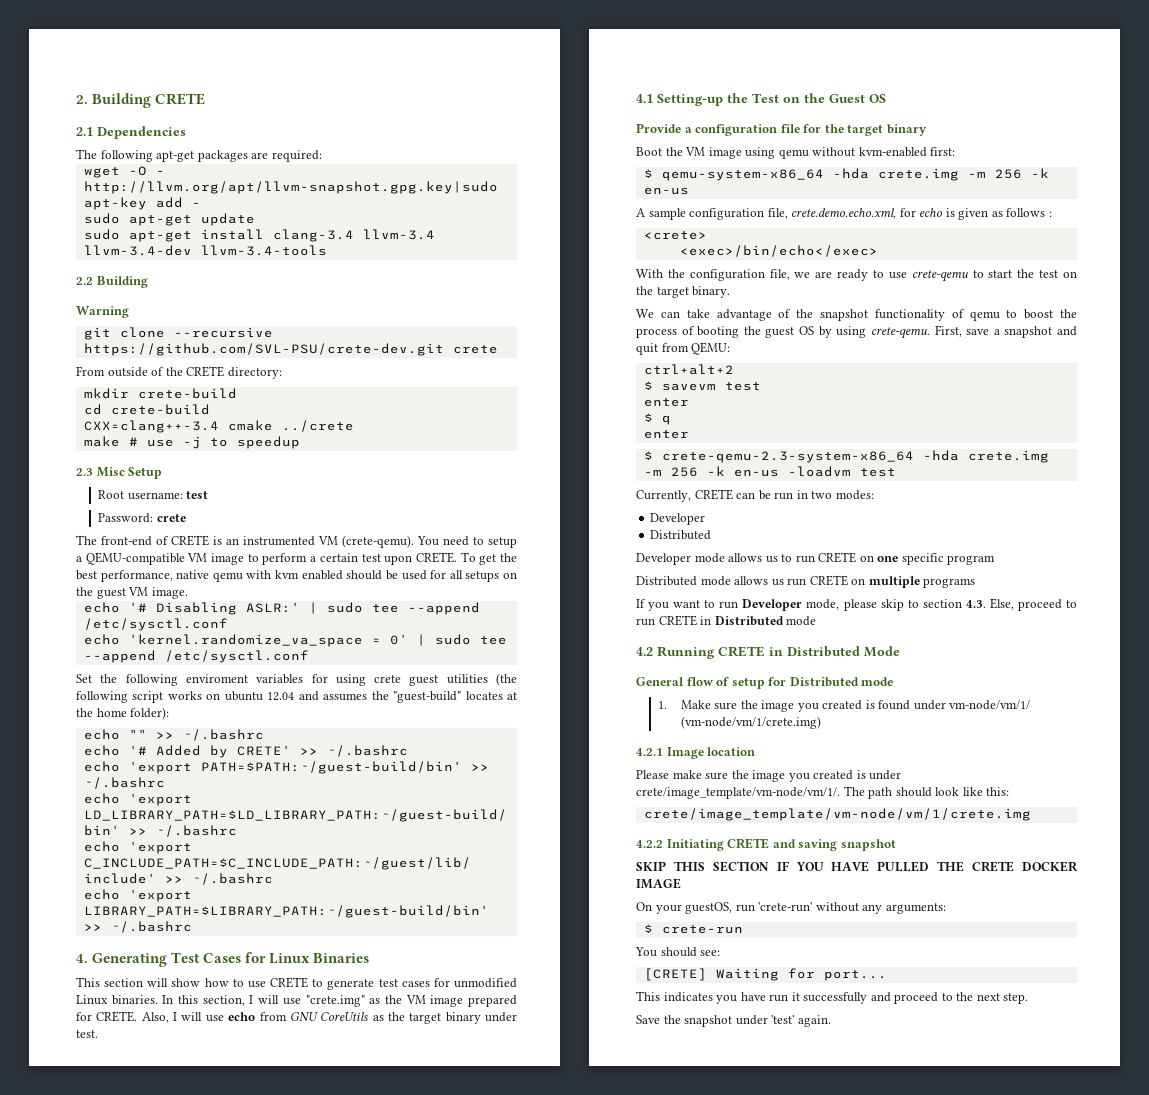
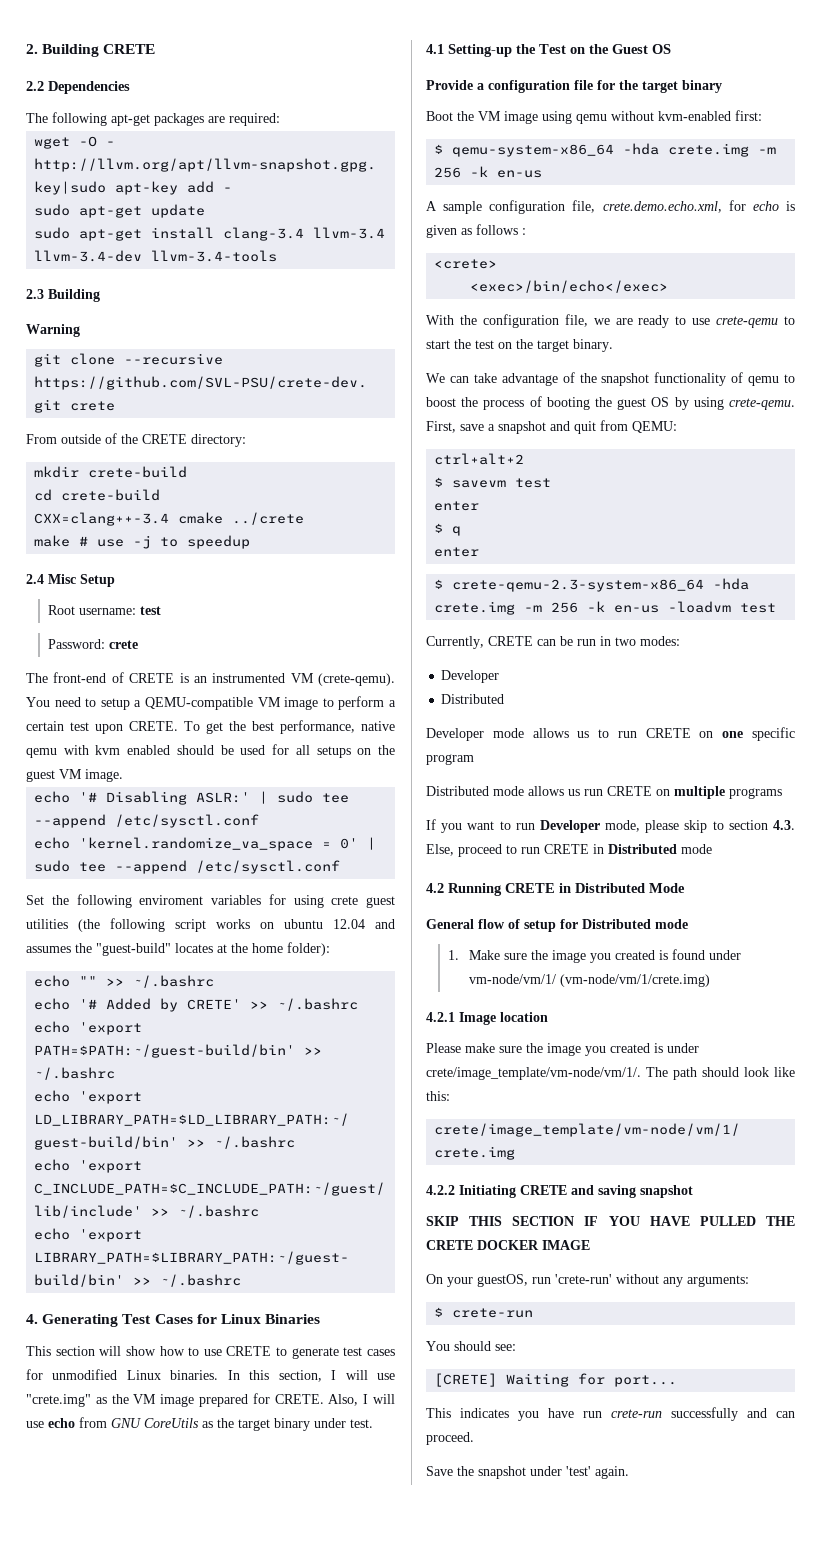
- 2.1 Dependencies
+ 2.2 Dependencies
- 2.2 Building
+ 2.3 Building
- 2.3 Misc Setup
+ 2.4 Misc Setup
- This indicates you have run it successfully and proceed to the next step.
+ This indicates you have run crete-run successfully and can proceed.

